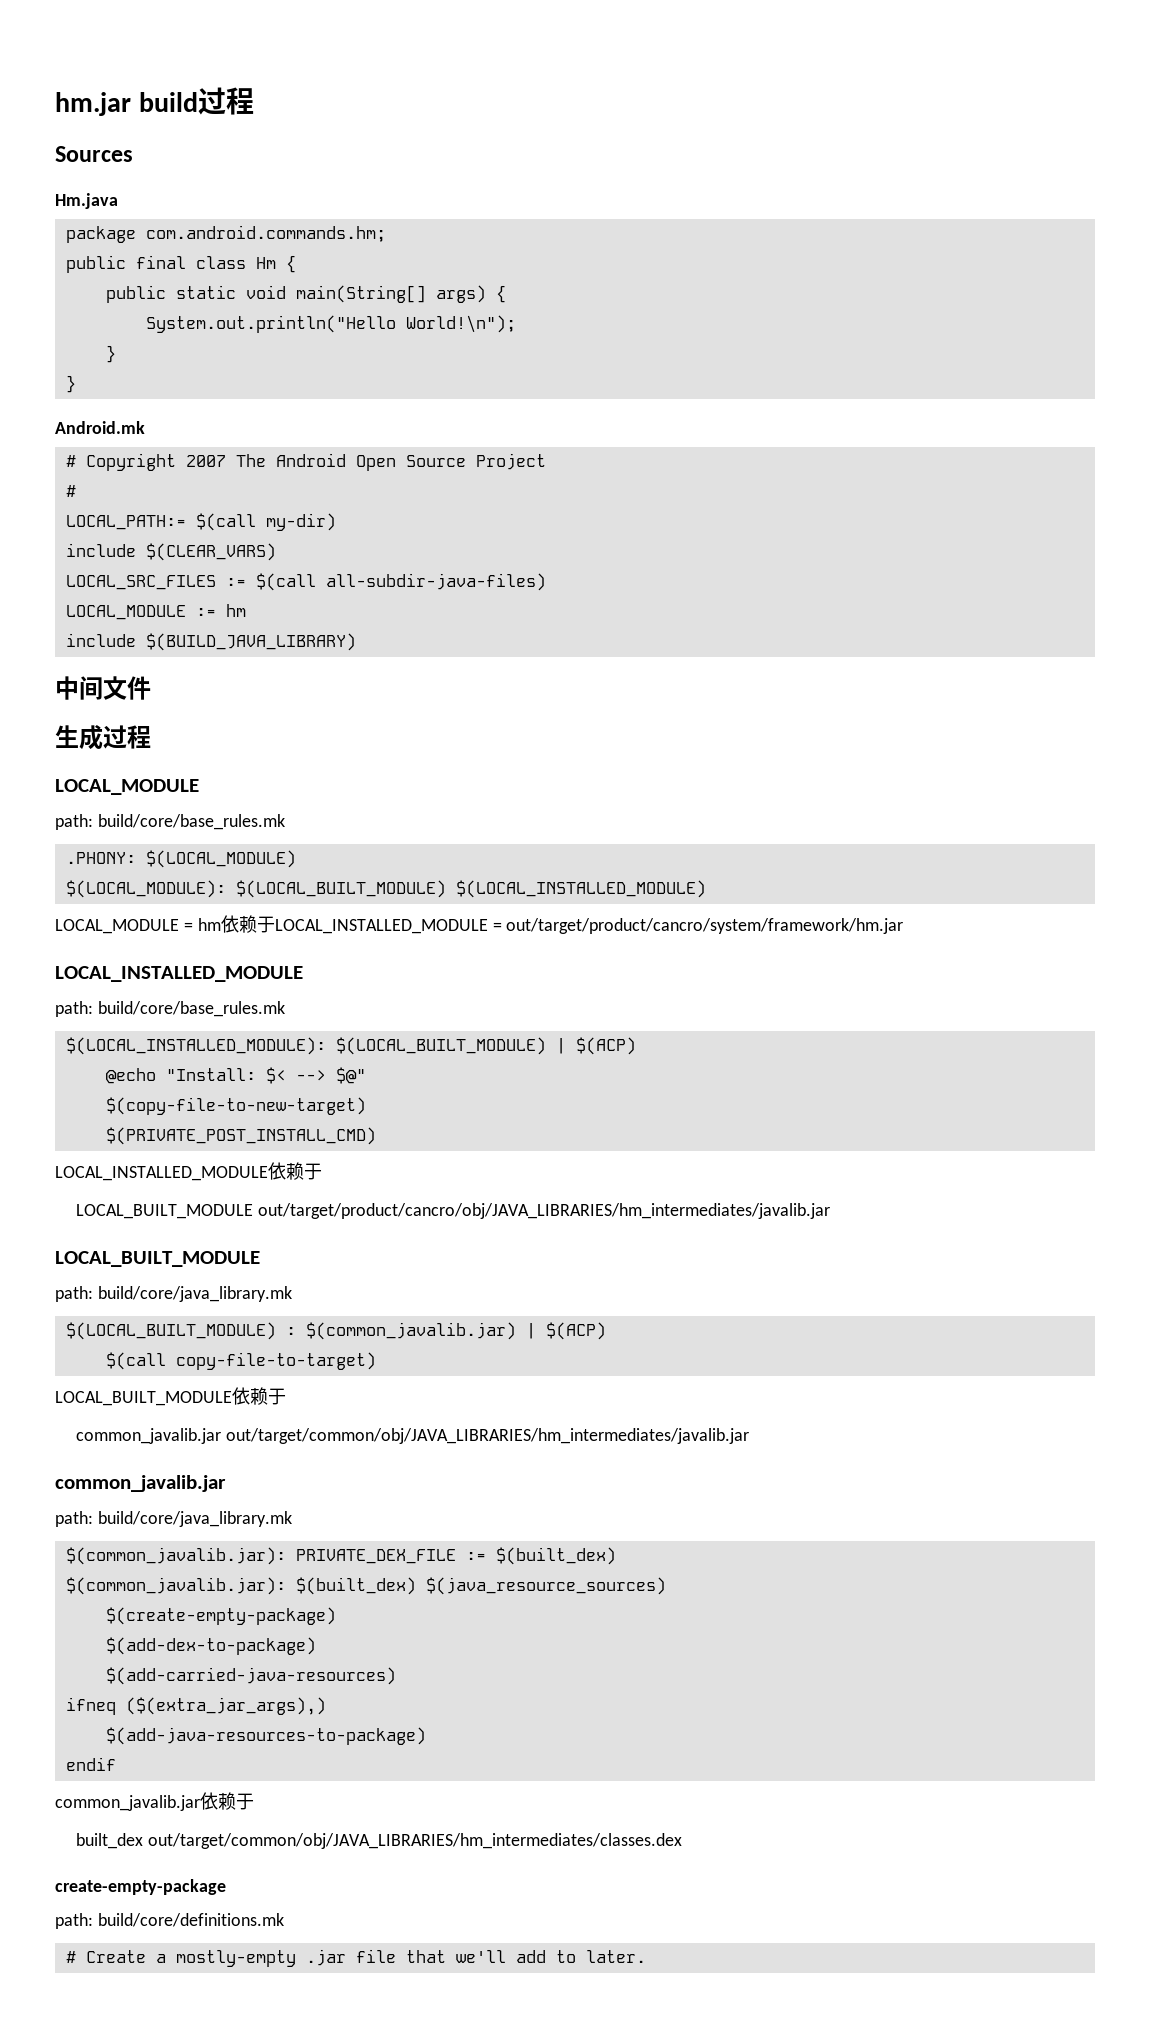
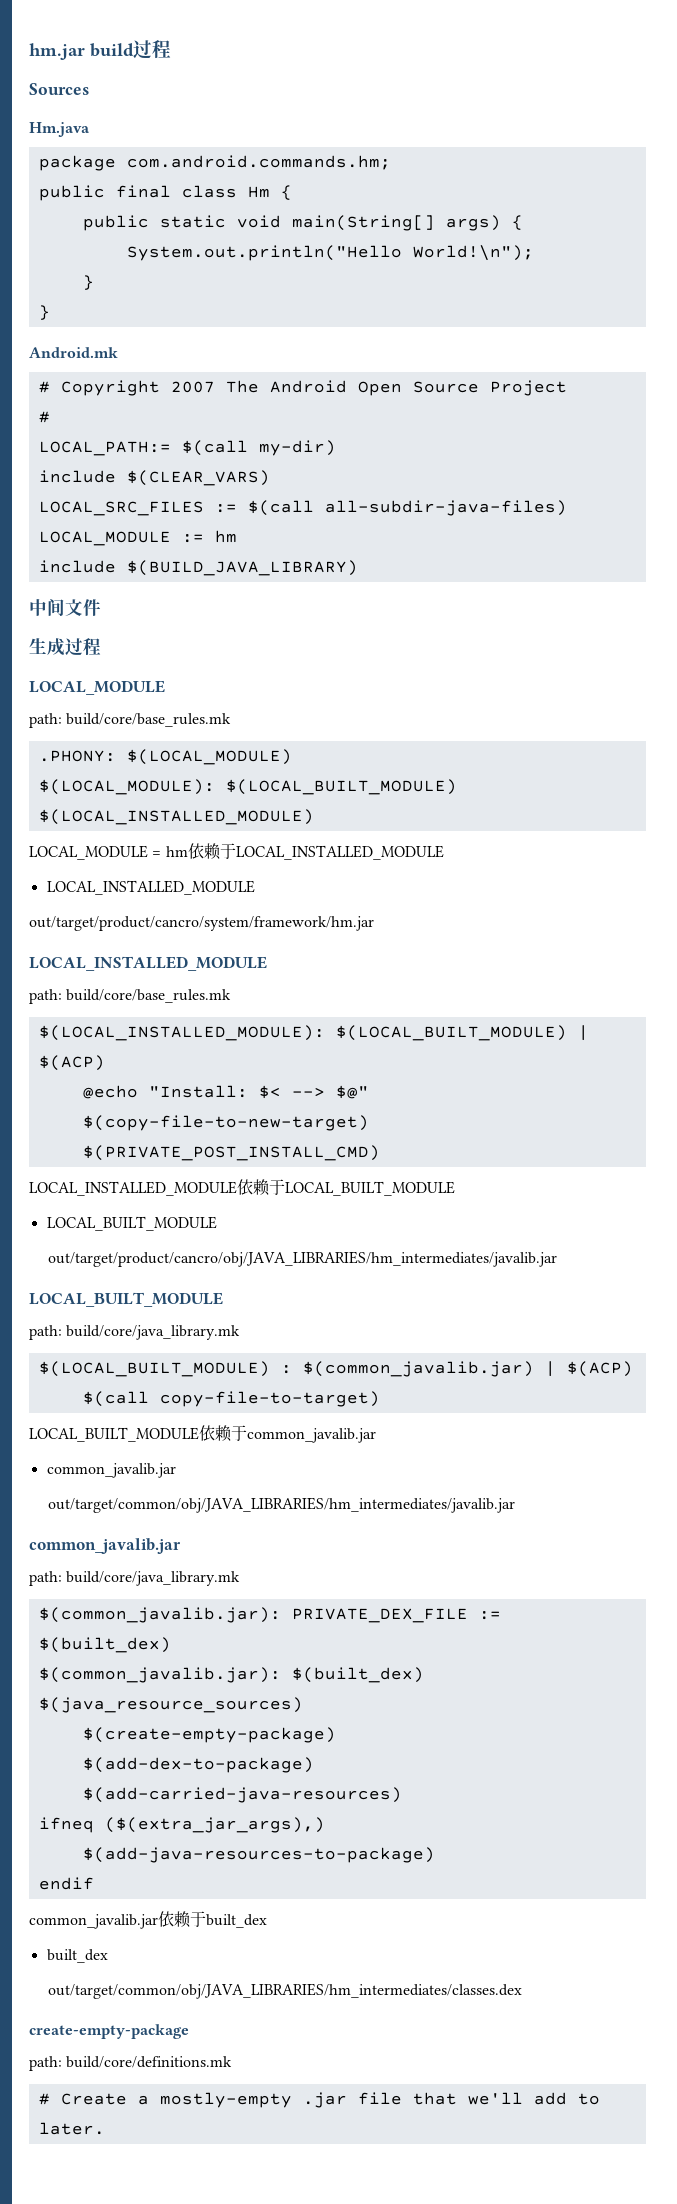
- LOCAL_MODULE = hm依赖于LOCAL_INSTALLED_MODULE = out/target/product/cancro/system/framework/hm.jar
+ LOCAL_MODULE = hm依赖于LOCAL_INSTALLED_MODULE
+ LOCAL_INSTALLED_MODULE
+ out/target/product/cancro/system/framework/hm.jar
- LOCAL_INSTALLED_MODULE依赖于
- LOCAL_BUILT_MODULE out/target/product/cancro/obj/JAVA_LIBRARIES/hm_intermediates/javalib.jar
+ LOCAL_INSTALLED_MODULE依赖于LOCAL_BUILT_MODULE
+ LOCAL_BUILT_MODULE
+ out/target/product/cancro/obj/JAVA_LIBRARIES/hm_intermediates/javalib.jar
- LOCAL_BUILT_MODULE依赖于
- common_javalib.jar out/target/common/obj/JAVA_LIBRARIES/hm_intermediates/javalib.jar
+ LOCAL_BUILT_MODULE依赖于common_javalib.jar
+ common_javalib.jar
+ out/target/common/obj/JAVA_LIBRARIES/hm_intermediates/javalib.jar
- common_javalib.jar依赖于
- built_dex out/target/common/obj/JAVA_LIBRARIES/hm_intermediates/classes.dex
+ common_javalib.jar依赖于built_dex
+ built_dex
+ out/target/common/obj/JAVA_LIBRARIES/hm_intermediates/classes.dex

